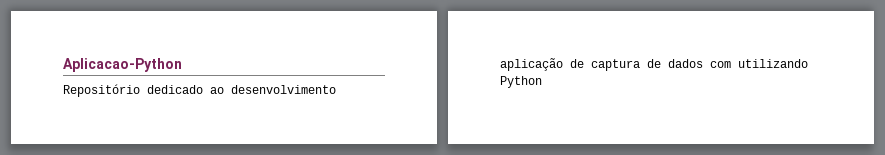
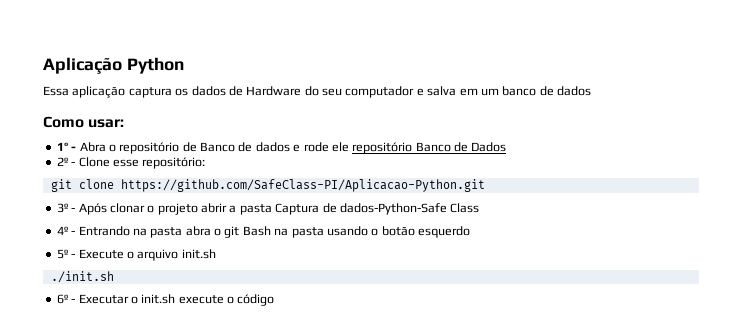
- Aplicacao-Python
- Repositório dedicado ao desenvolvimento aplicação de captura de dados com utilizando Python
+ Aplicação Python
+ Essa aplicação captura os dados de Hardware do seu computador e salva em um banco de dados
+ Como usar:
+ 1º - Abra o repositório de Banco de dados e rode ele repositório Banco de Dados
+ 2º - Clone esse repositório:
+ git clone https://github.com/SafeClass-PI/Aplicacao-Python.git
+ 3º - Após clonar o projeto abrir a pasta Captura de dados-Python-Safe Class
+ 4º - Entrando na pasta abra o git Bash na pasta usando o botão esquerdo
+ 5º - Execute o arquivo init.sh
+ ./init.sh
+ 6º - Executar o init.sh execute o código

